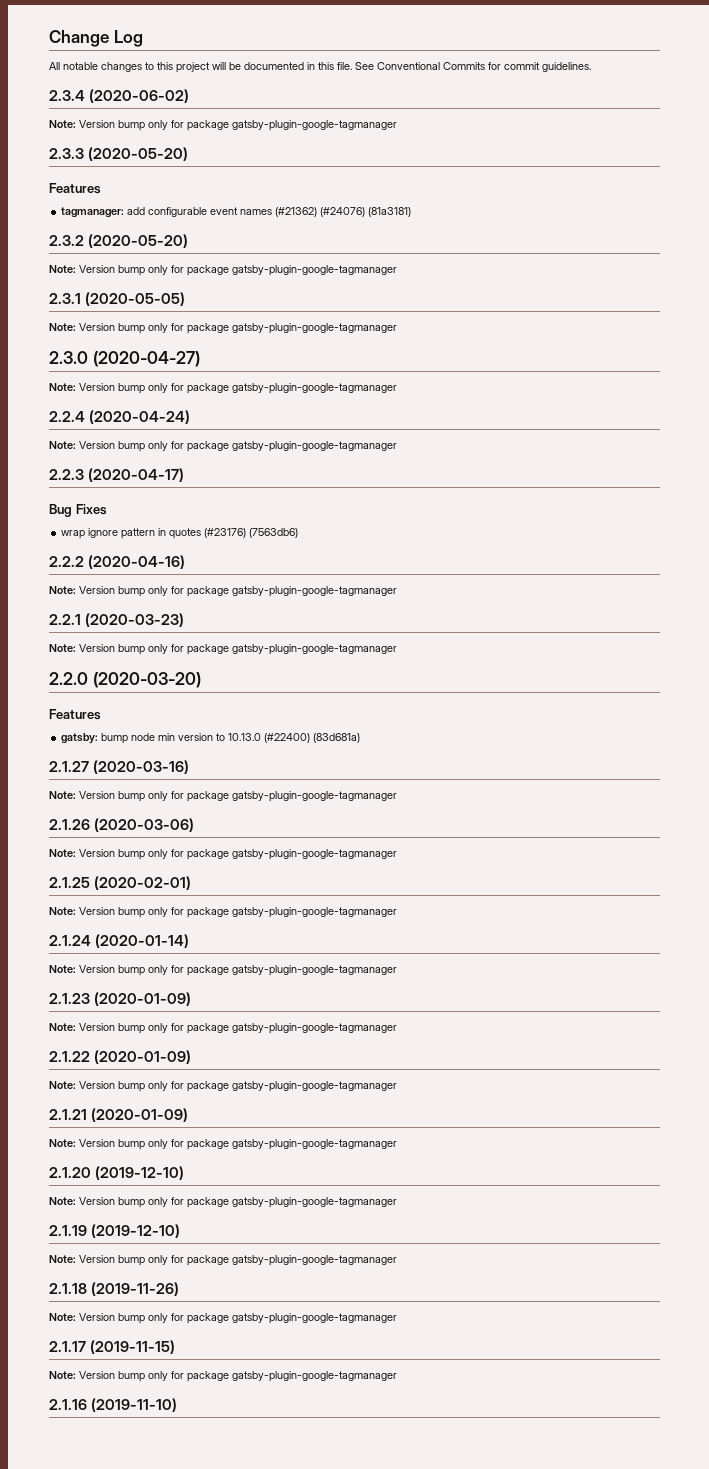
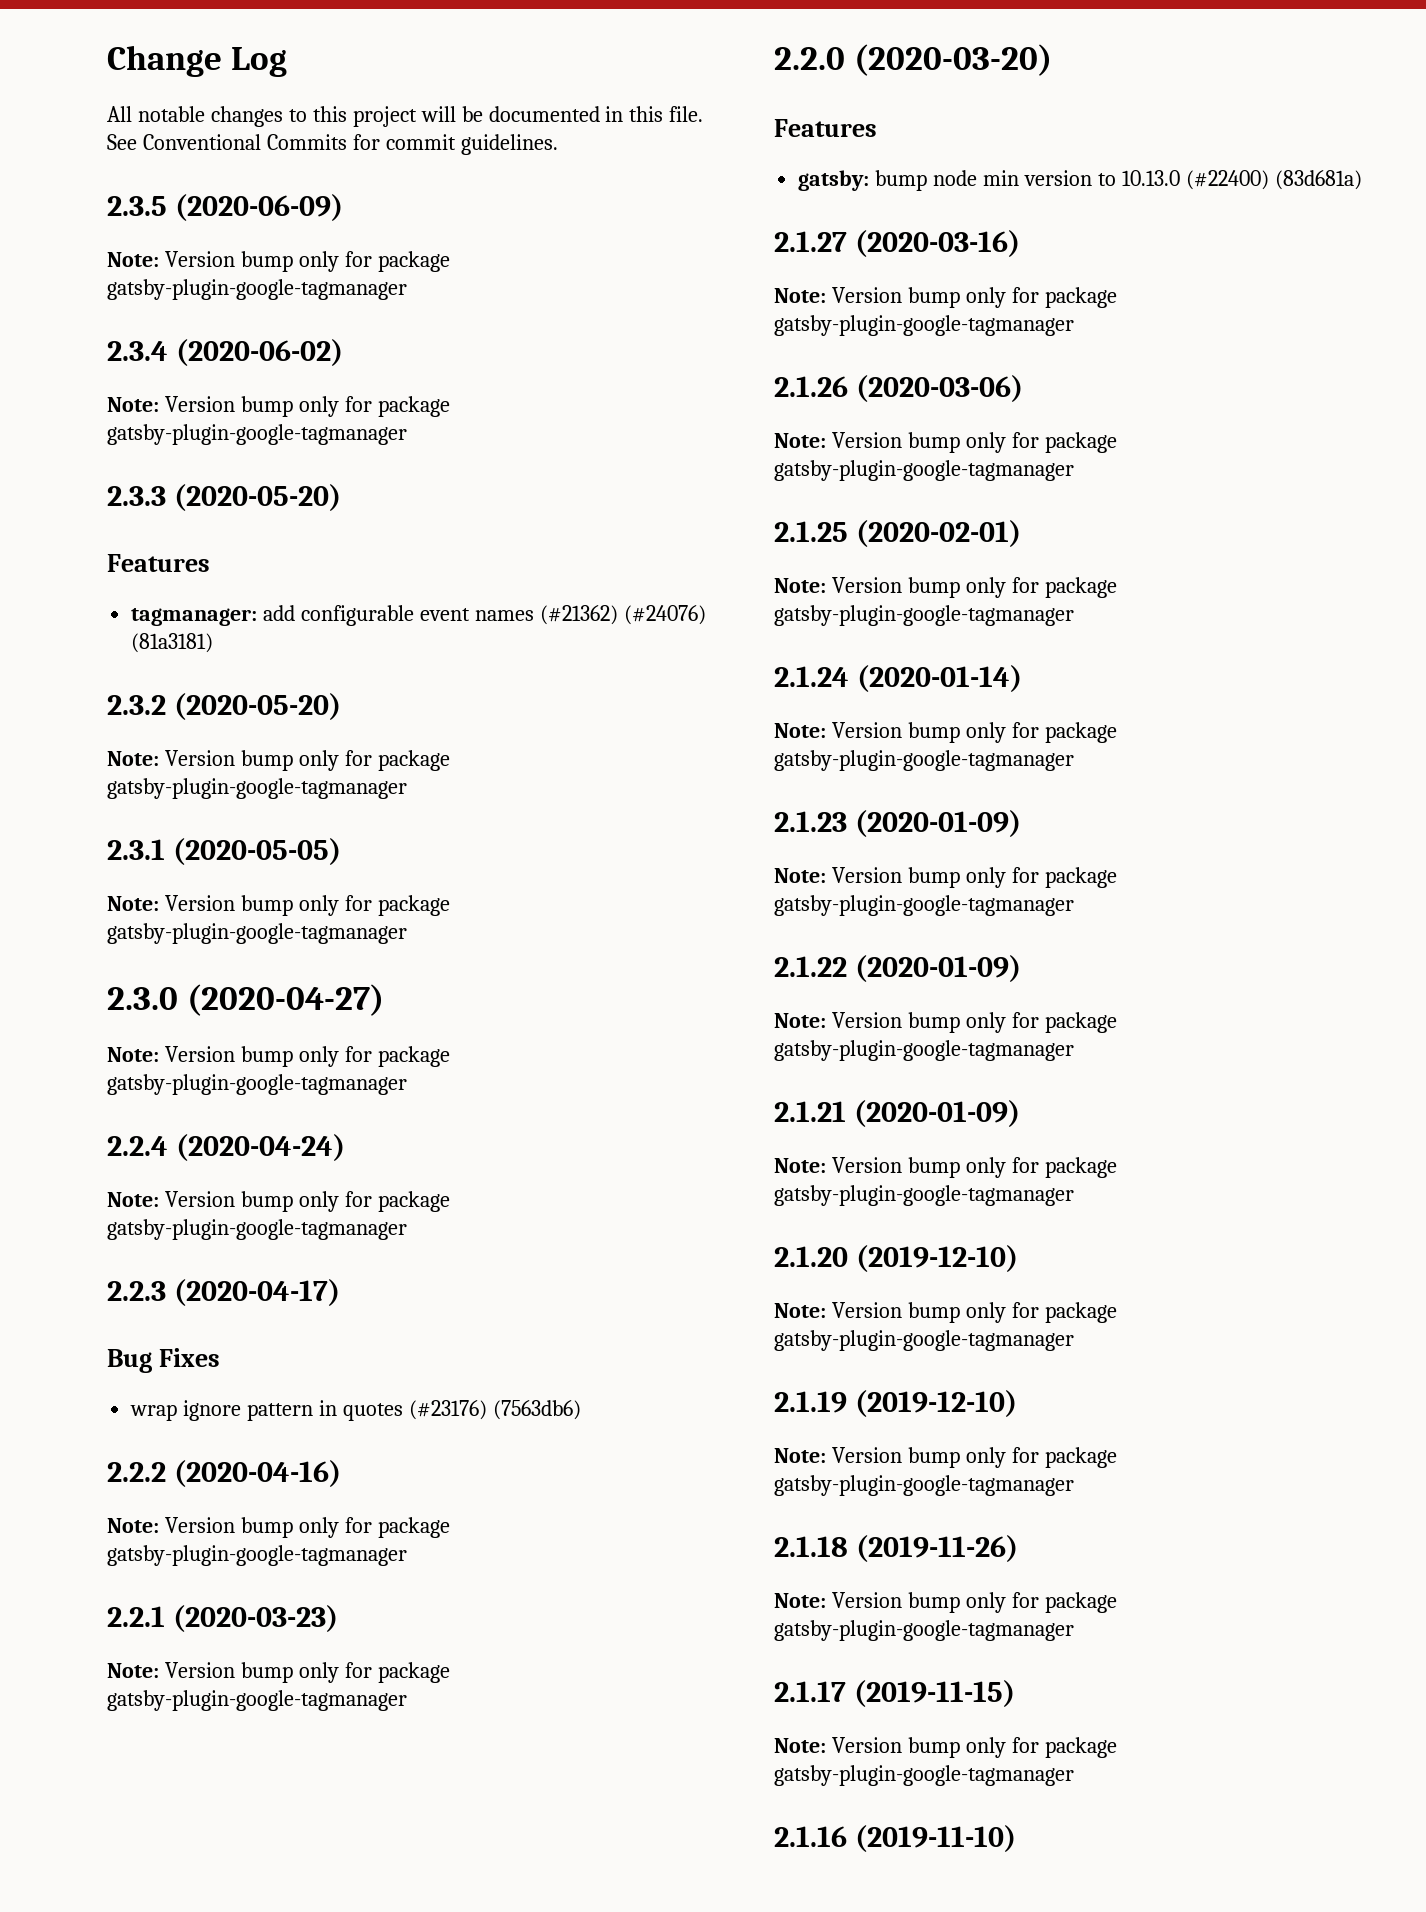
+ 2.3.5 (2020-06-09)
+ Note: Version bump only for package gatsby-plugin-google-tagmanager

